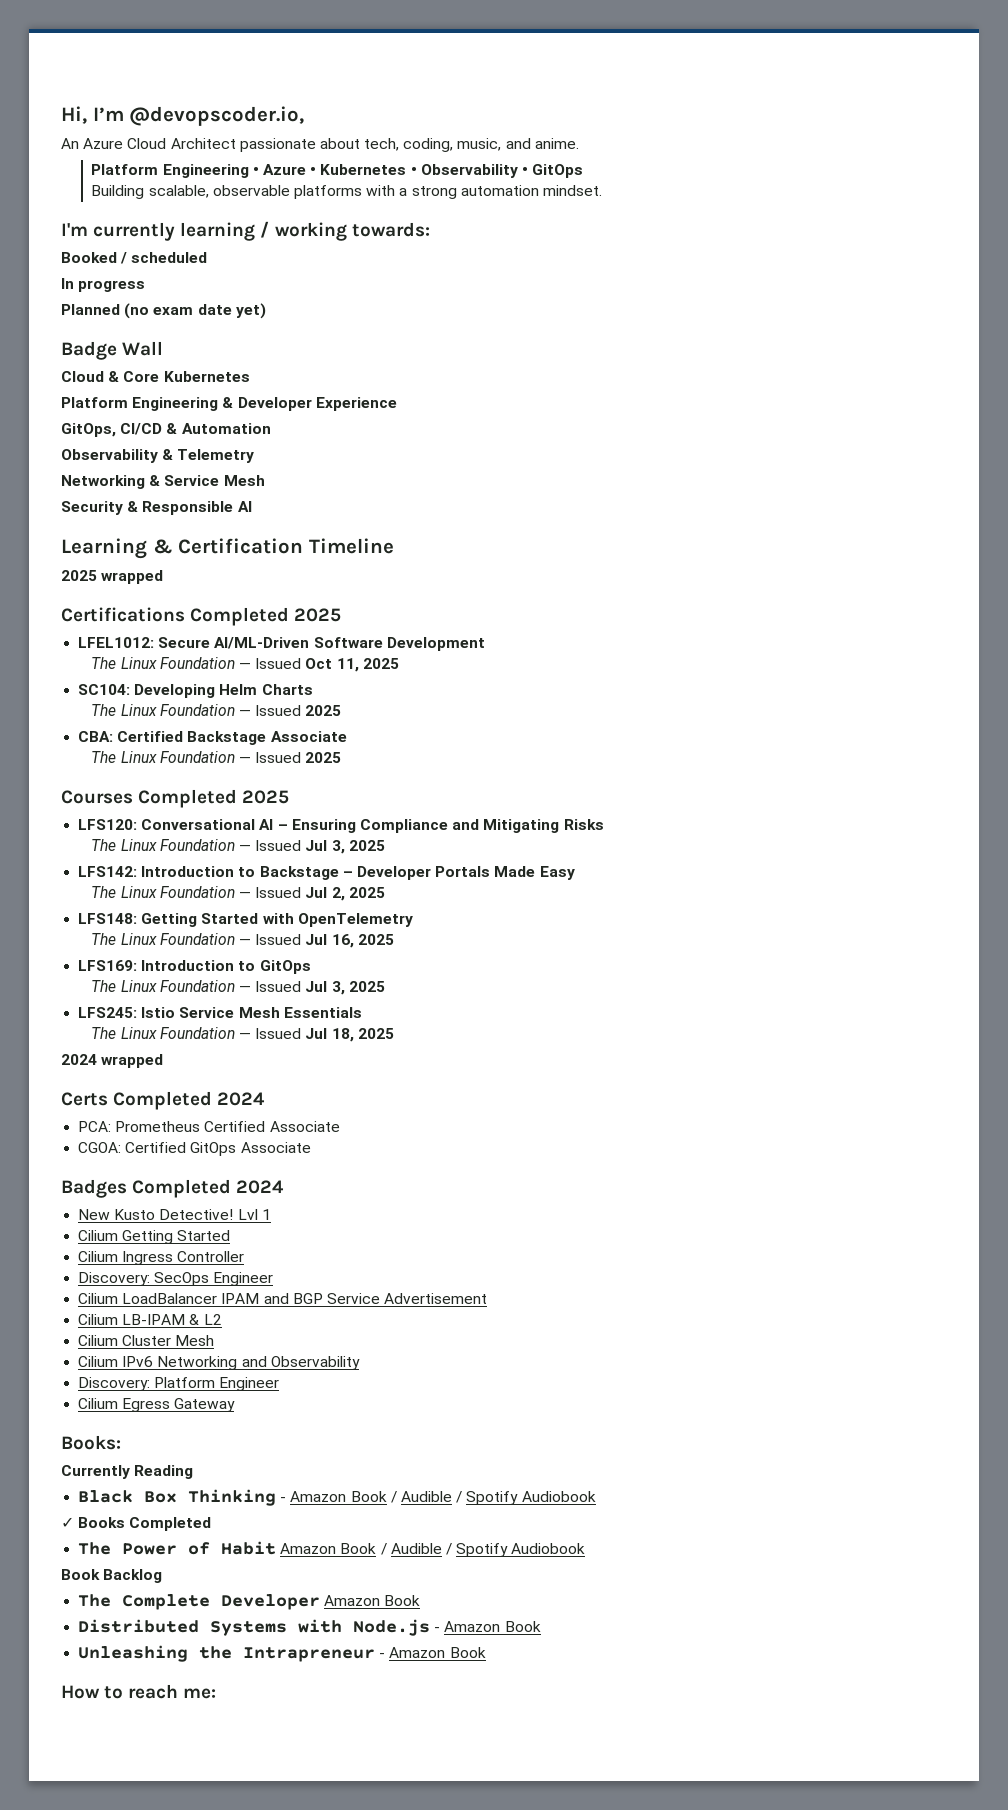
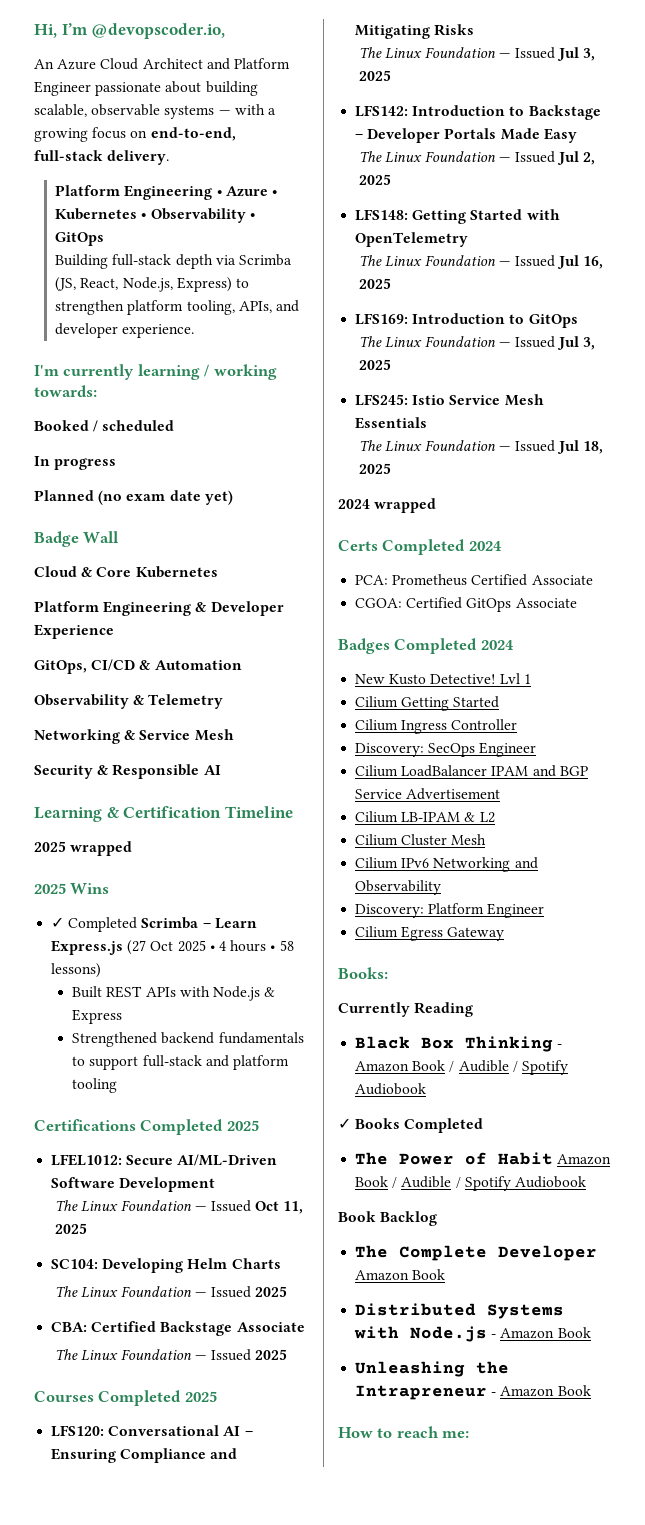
- An Azure Cloud Architect passionate about tech, coding, music, and anime.
+ An Azure Cloud Architect and Platform Engineer passionate about building scalable, observable systems — with a growing focus on end-to-end, full-stack delivery.
- Building scalable, observable platforms with a strong automation mindset.
+ Building full-stack depth via Scrimba (JS, React, Node.js, Express) to strengthen platform tooling, APIs, and developer experience.
+ 2025 Wins
+ ✓ Completed Scrimba – Learn Express.js (27 Oct 2025 • 4 hours • 58 lessons)
+ Built REST APIs with Node.js & Express
+ Strengthened backend fundamentals to support full-stack and platform tooling

